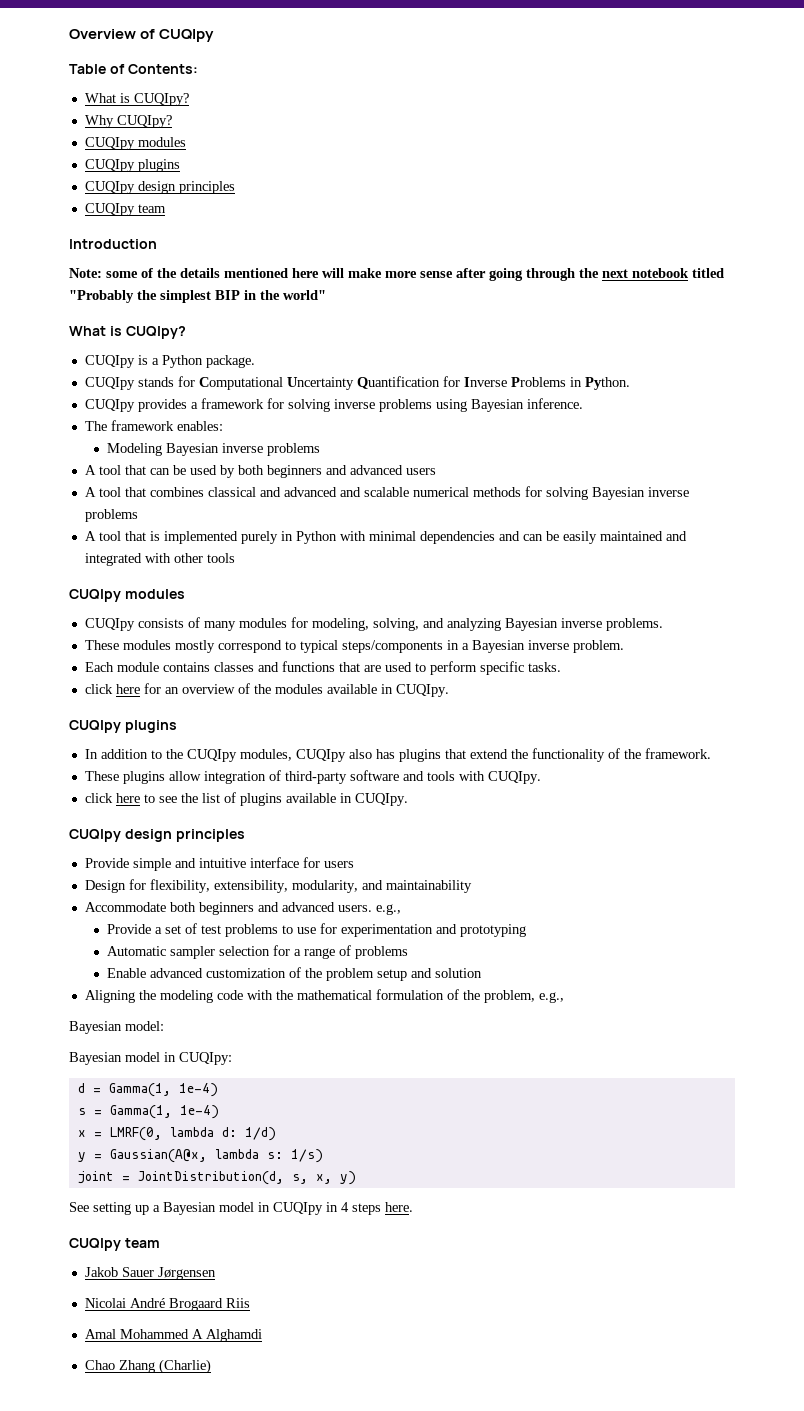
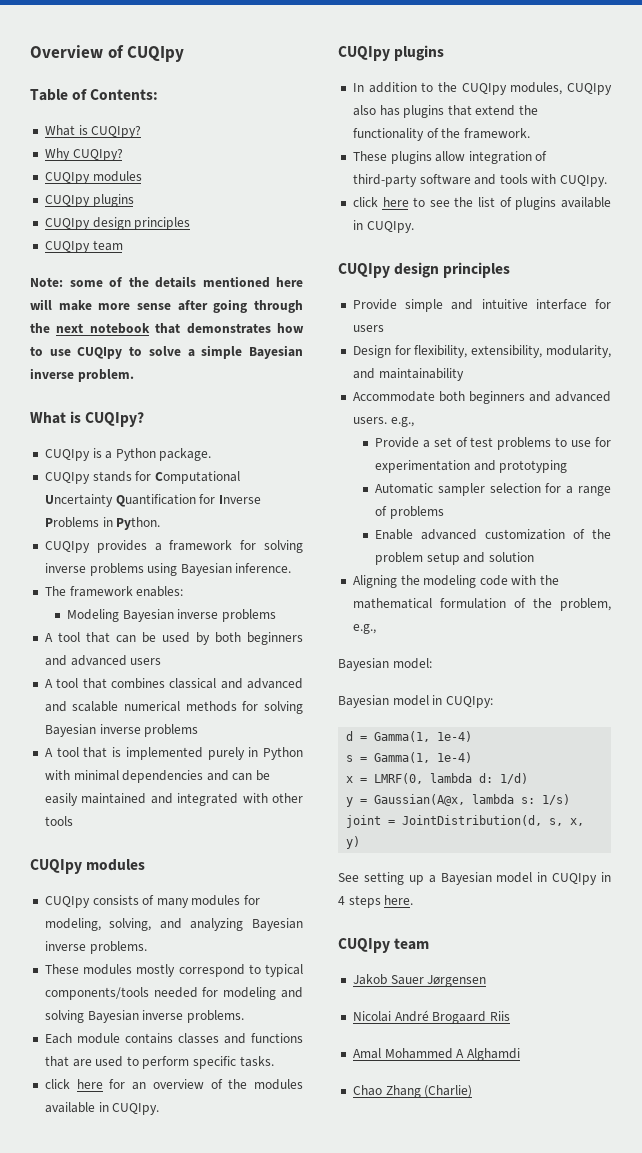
- Introduction
- Note: some of the details mentioned here will make more sense after going through the next notebook titled "Probably the simplest BIP in the world"
+ Note: some of the details mentioned here will make more sense after going through the next notebook that demonstrates how to use CUQIpy to solve a simple Bayesian inverse problem.
- These modules mostly correspond to typical steps/components in a Bayesian inverse problem.
+ These modules mostly correspond to typical components/tools needed for modeling and solving Bayesian inverse problems.

